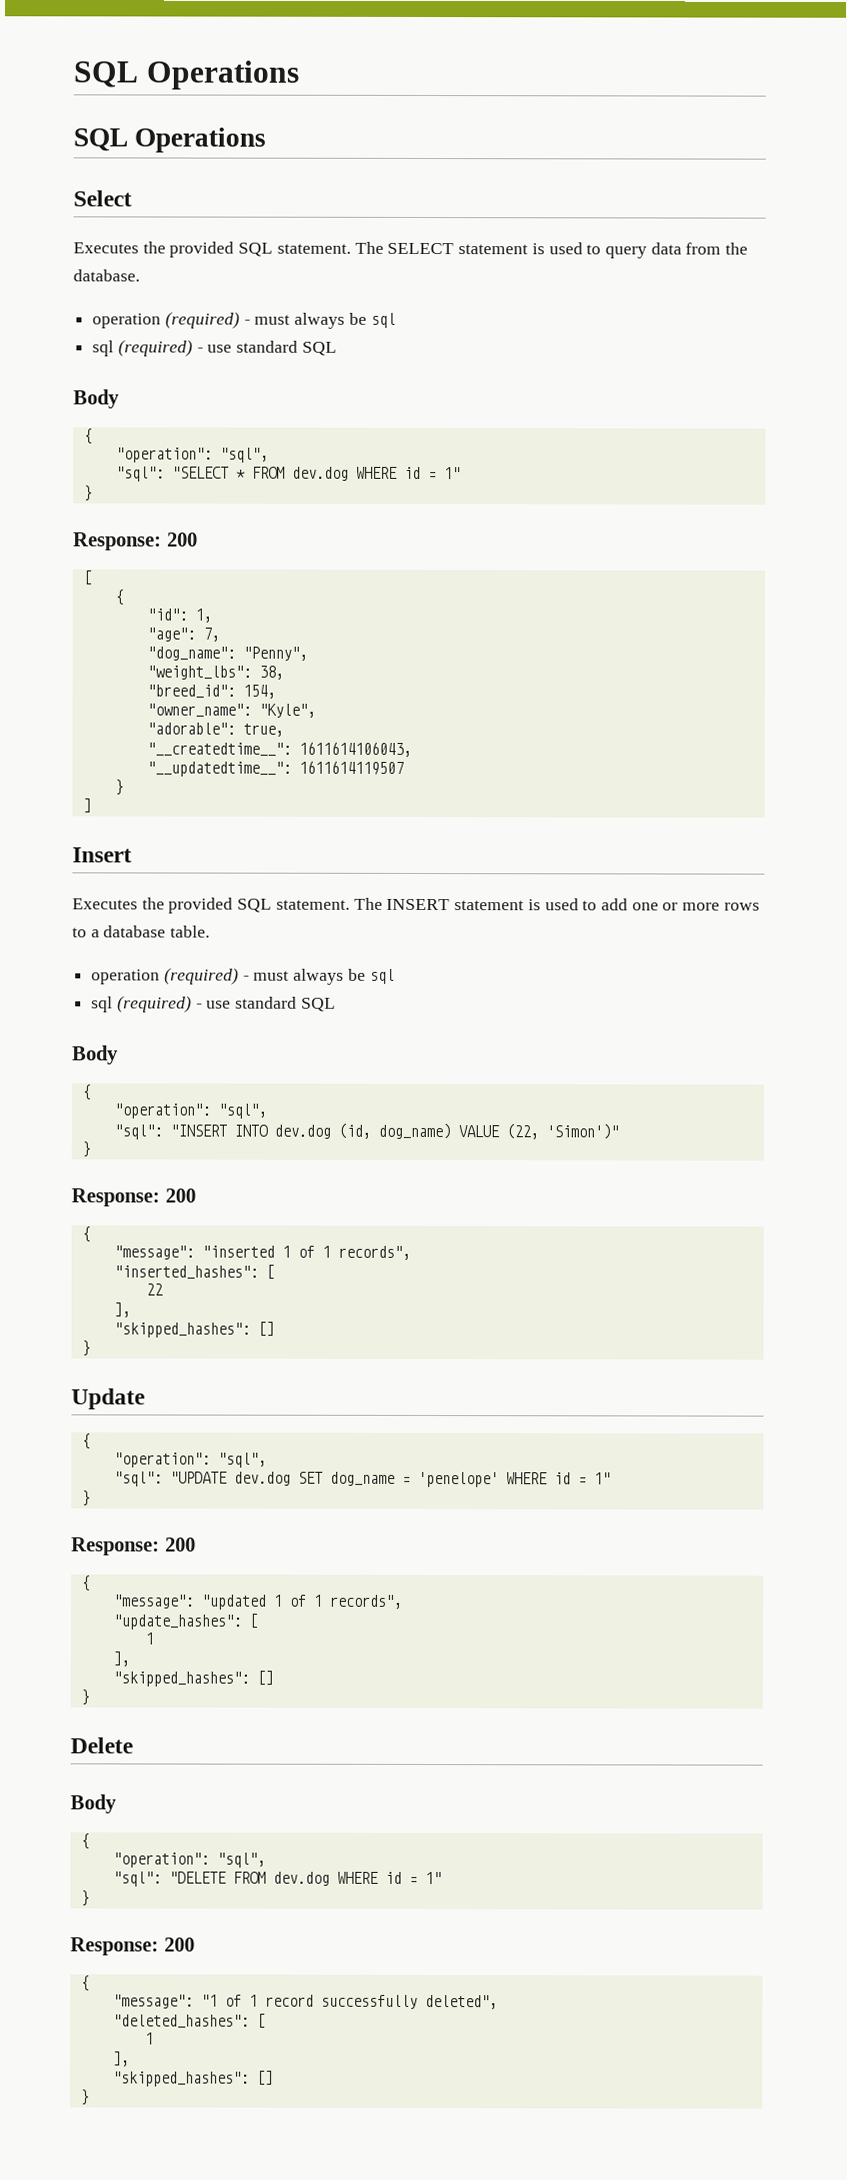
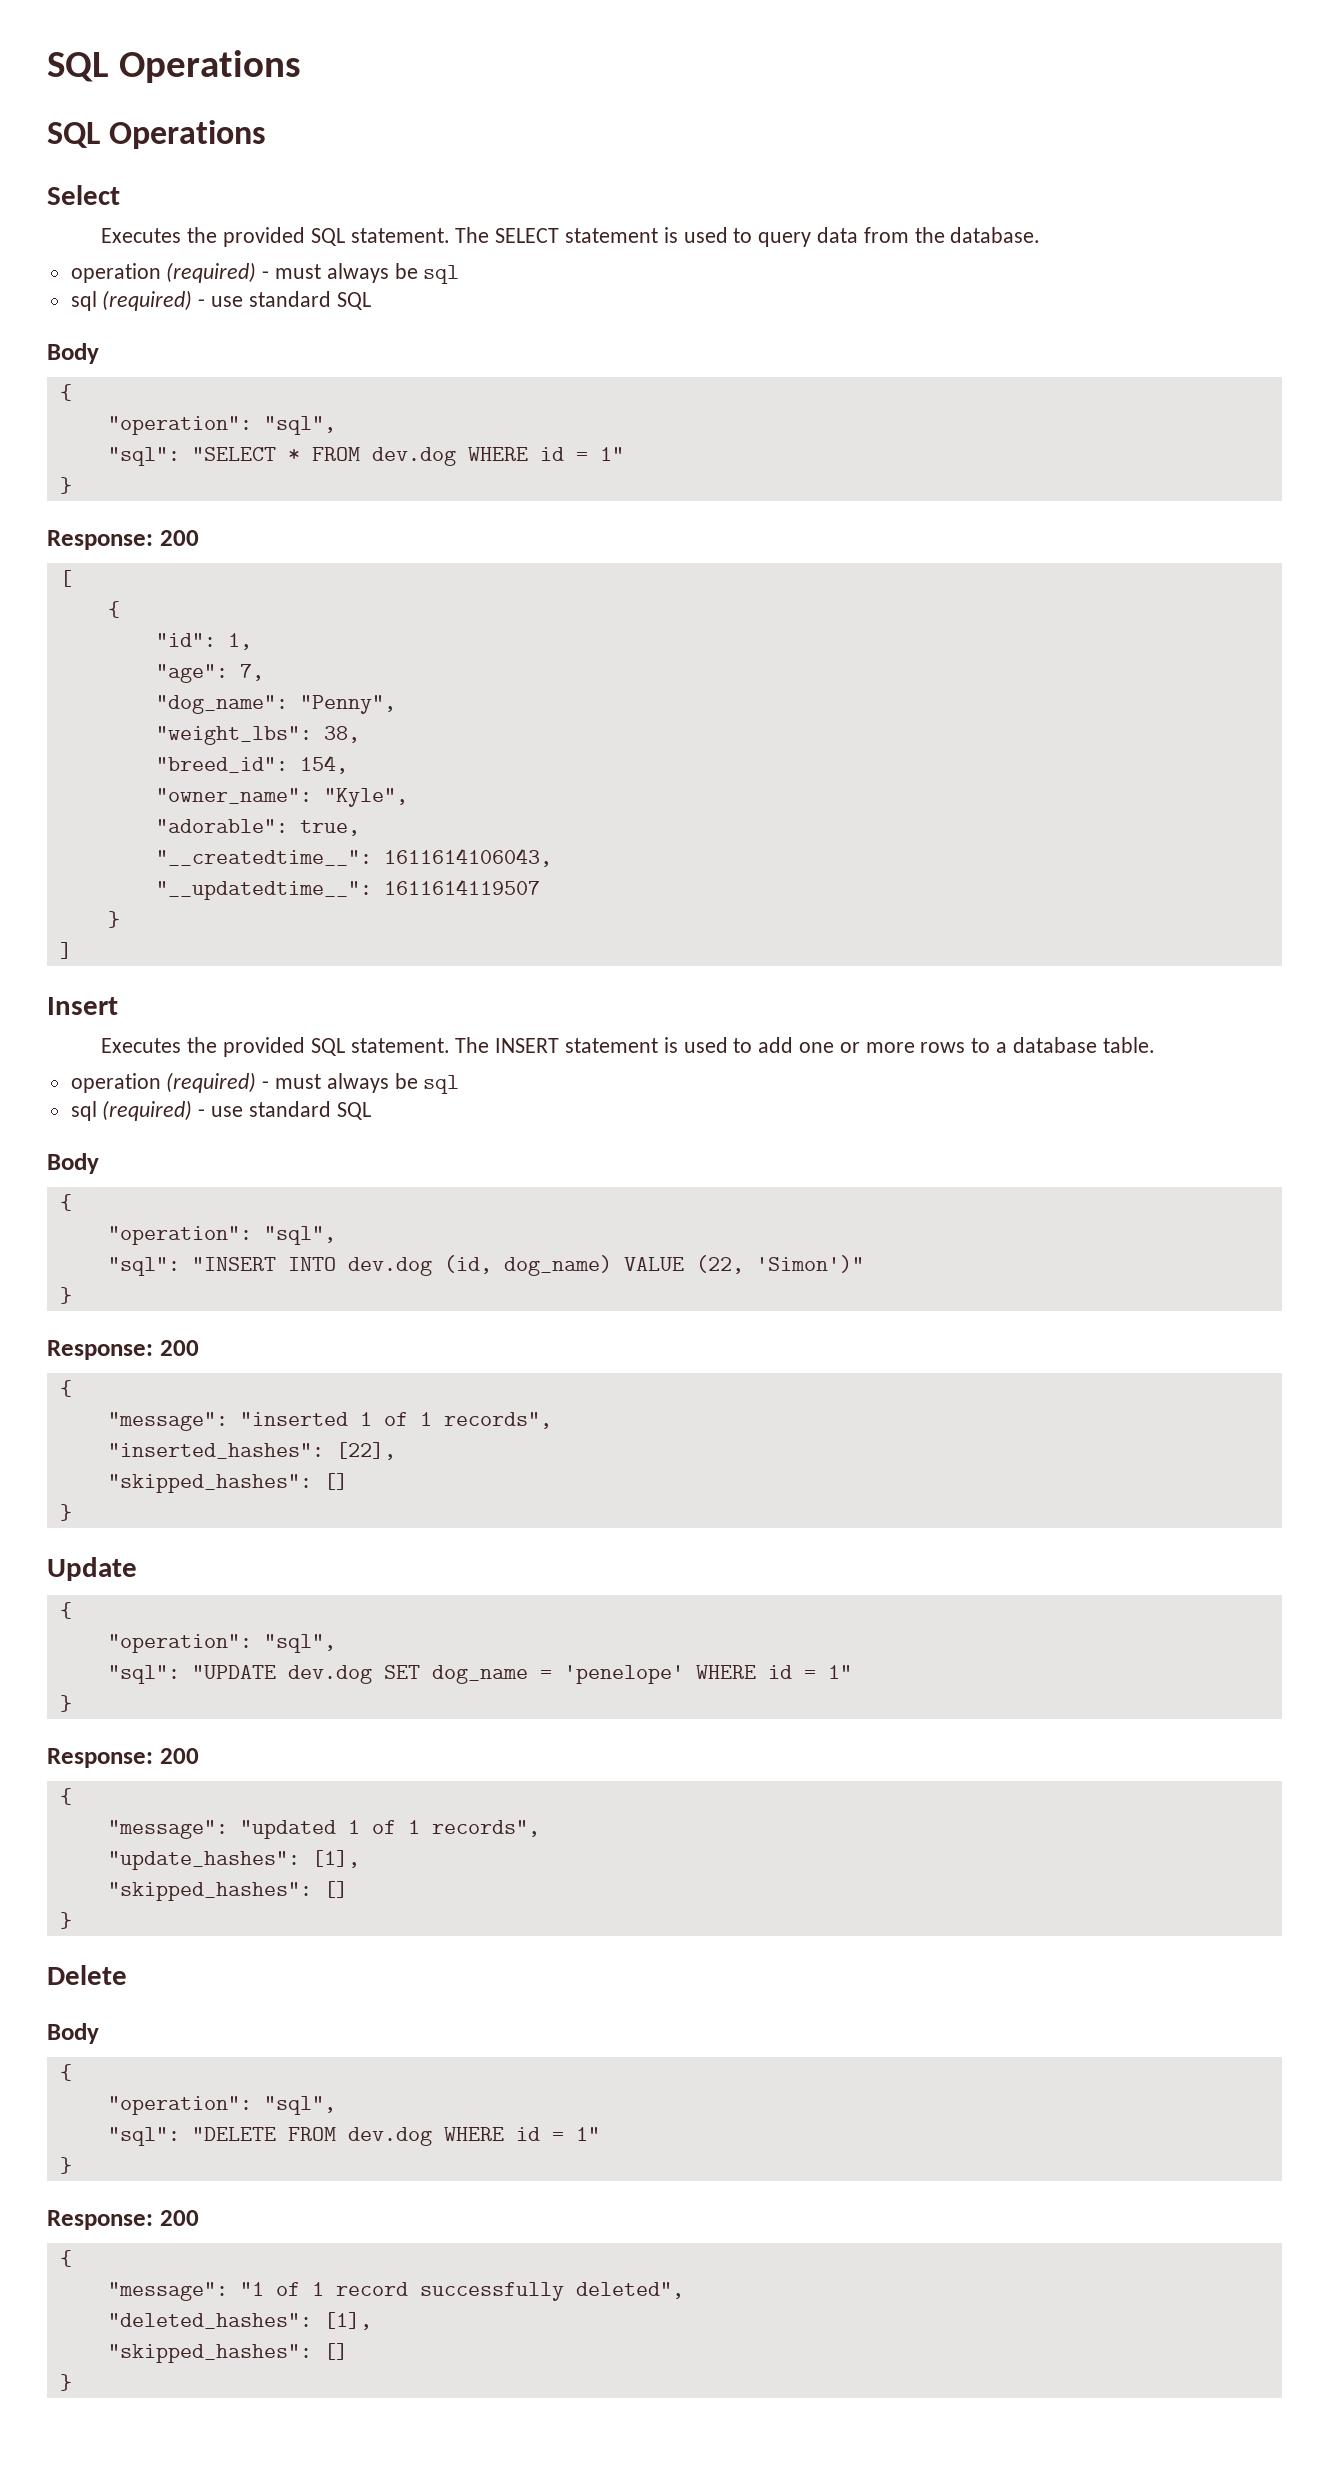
- "inserted_hashes": [
- 22
- ],
+ "inserted_hashes": [22],
- "update_hashes": [
- 1
- ],
+ "update_hashes": [1],
- "deleted_hashes": [
- 1
- ],
+ "deleted_hashes": [1],

